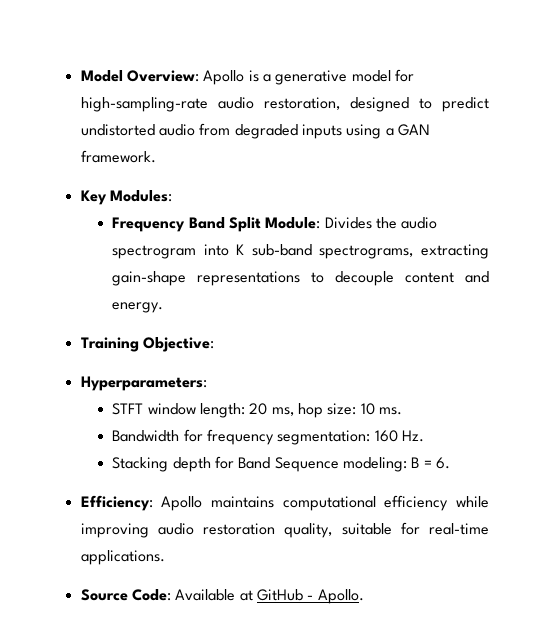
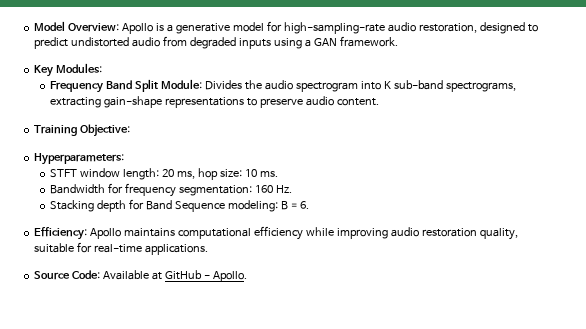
- Frequency Band Split Module: Divides the audio spectrogram into K sub-band spectrograms, extracting gain-shape representations to decouple content and energy.
+ Frequency Band Split Module: Divides the audio spectrogram into K sub-band spectrograms, extracting gain-shape representations to preserve audio content.

